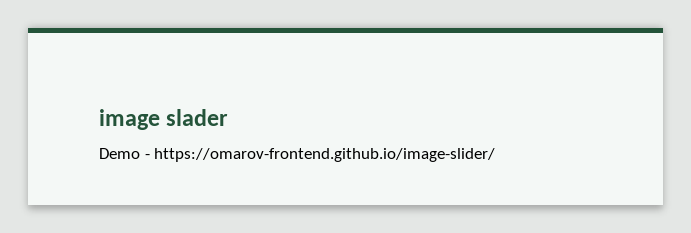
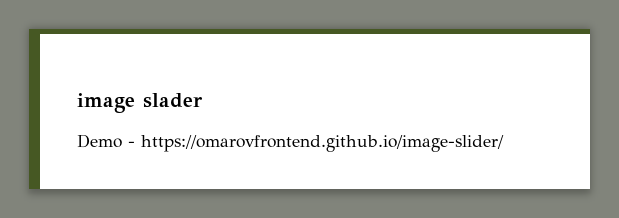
- Demo - https://omarov-frontend.github.io/image-slider/
+ Demo - https://omarovfrontend.github.io/image-slider/

